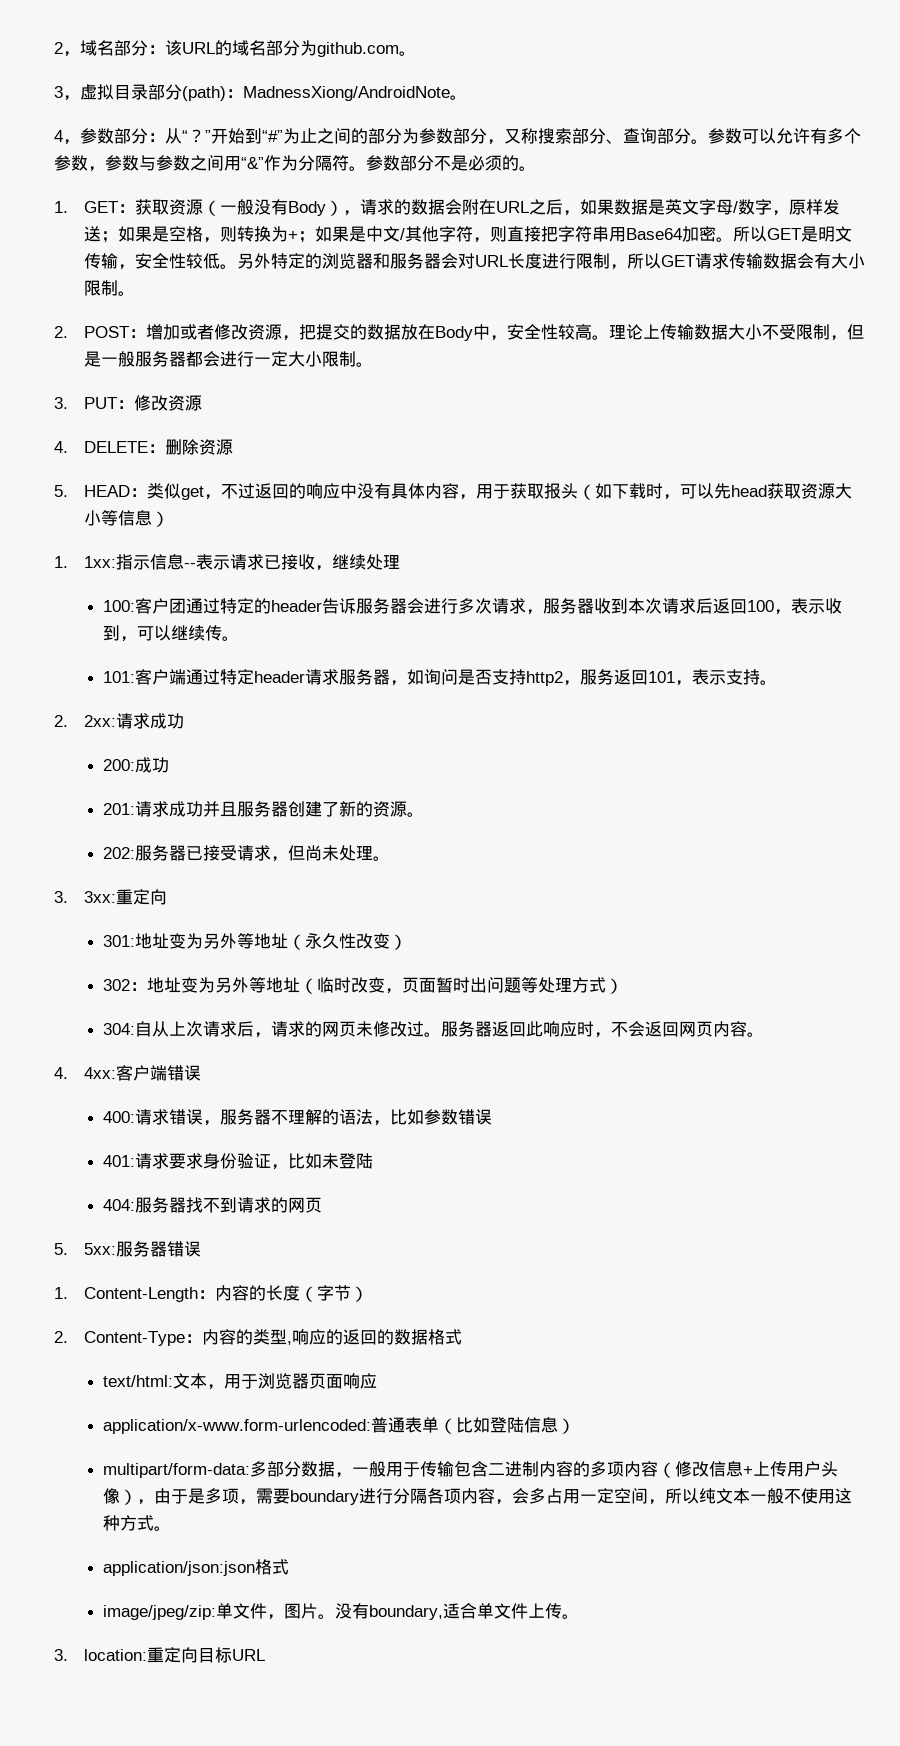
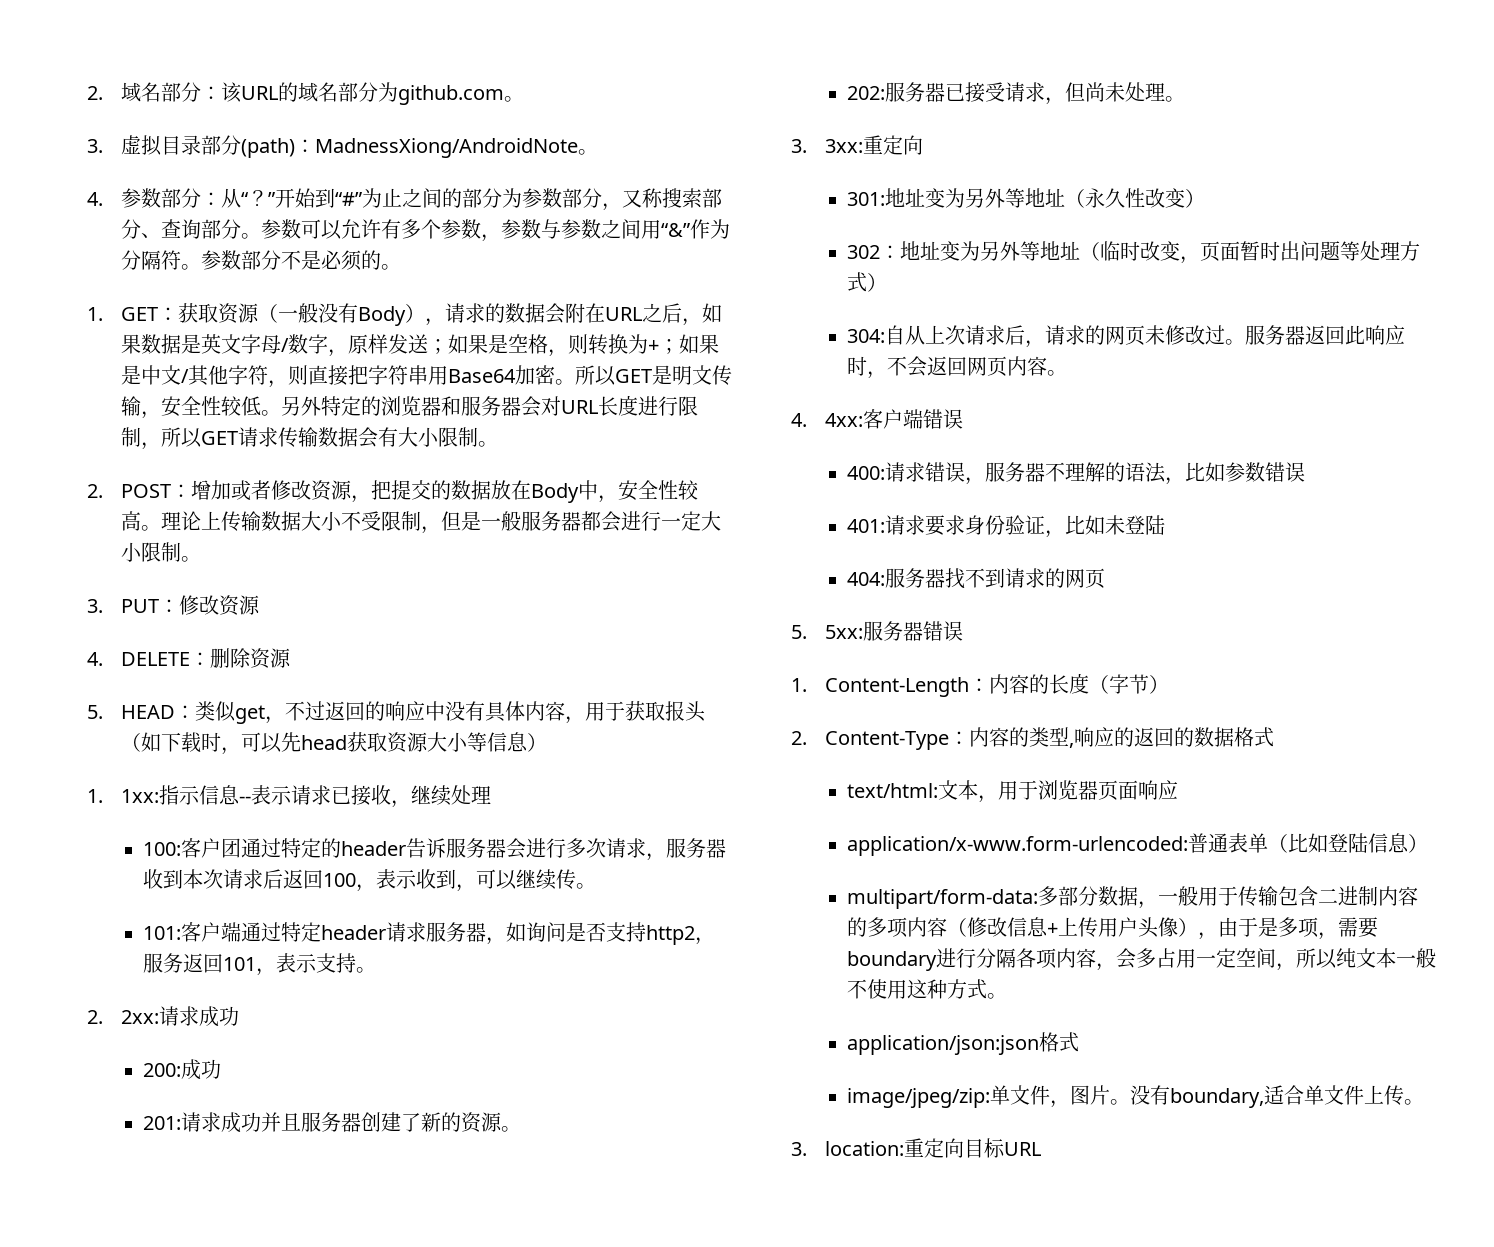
- 2，域名部分：该URL的域名部分为github.com。
+ 2.域名部分：该URL的域名部分为github.com。
- 3，虚拟目录部分(path)：MadnessXiong/AndroidNote。
+ 3.虚拟目录部分(path)：MadnessXiong/AndroidNote。
- 4，参数部分：从“？”开始到“#”为止之间的部分为参数部分，又称搜索部分、查询部分。
+ 4.参数部分：从“？”开始到“#”为止之间的部分为参数部分，又称搜索部分、查询部分。

